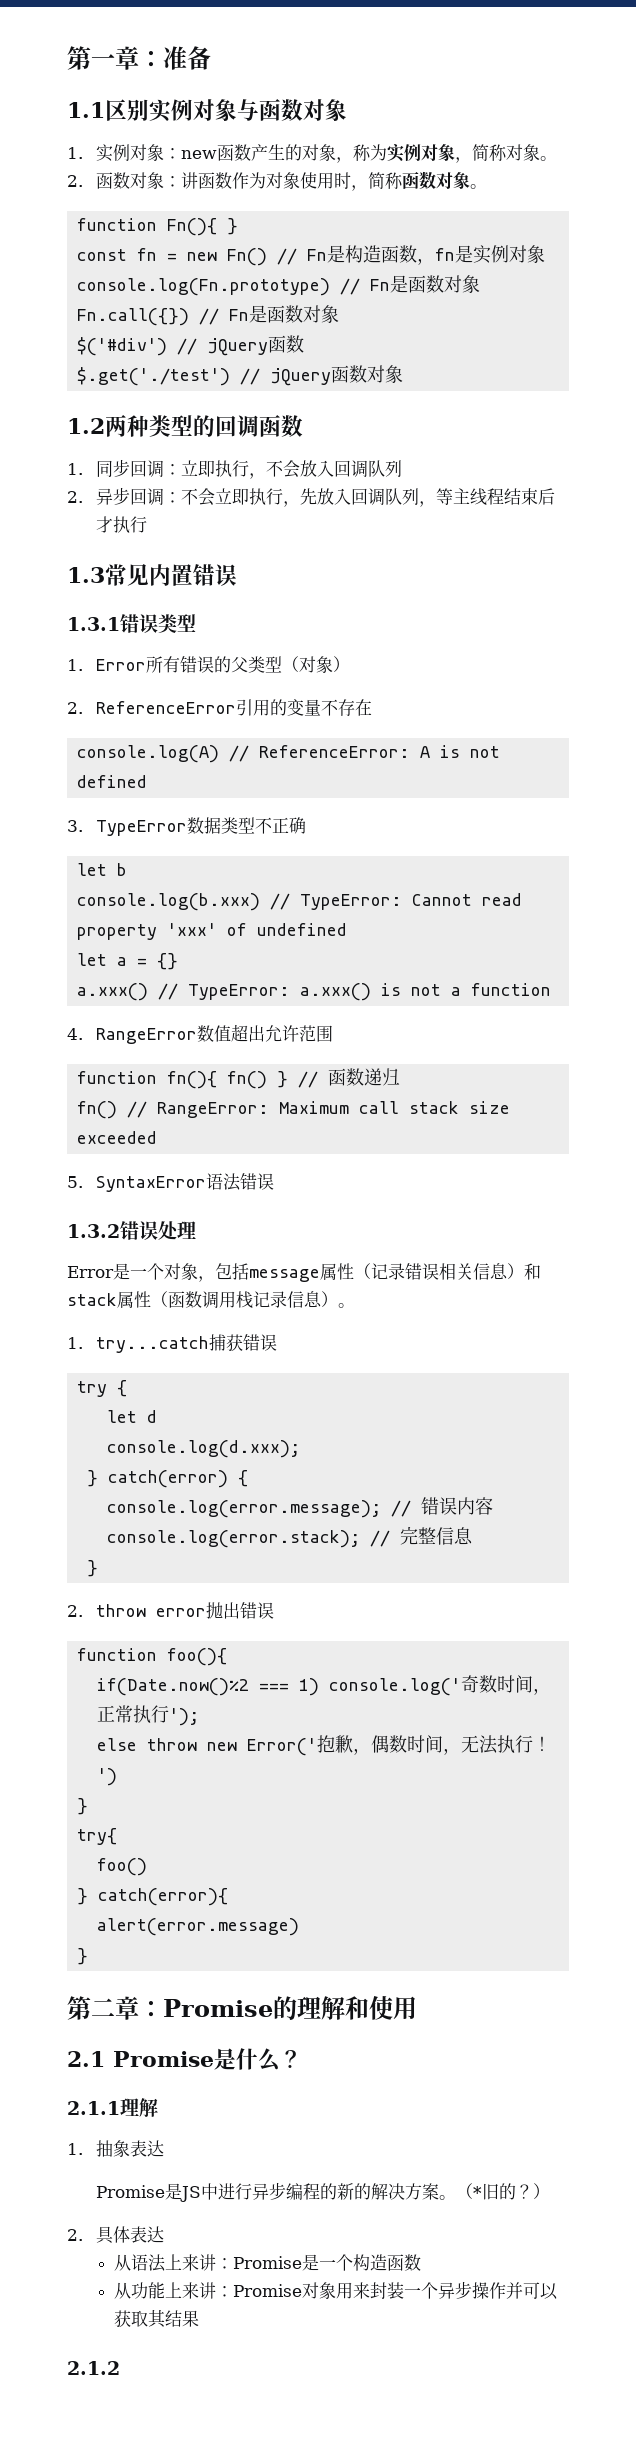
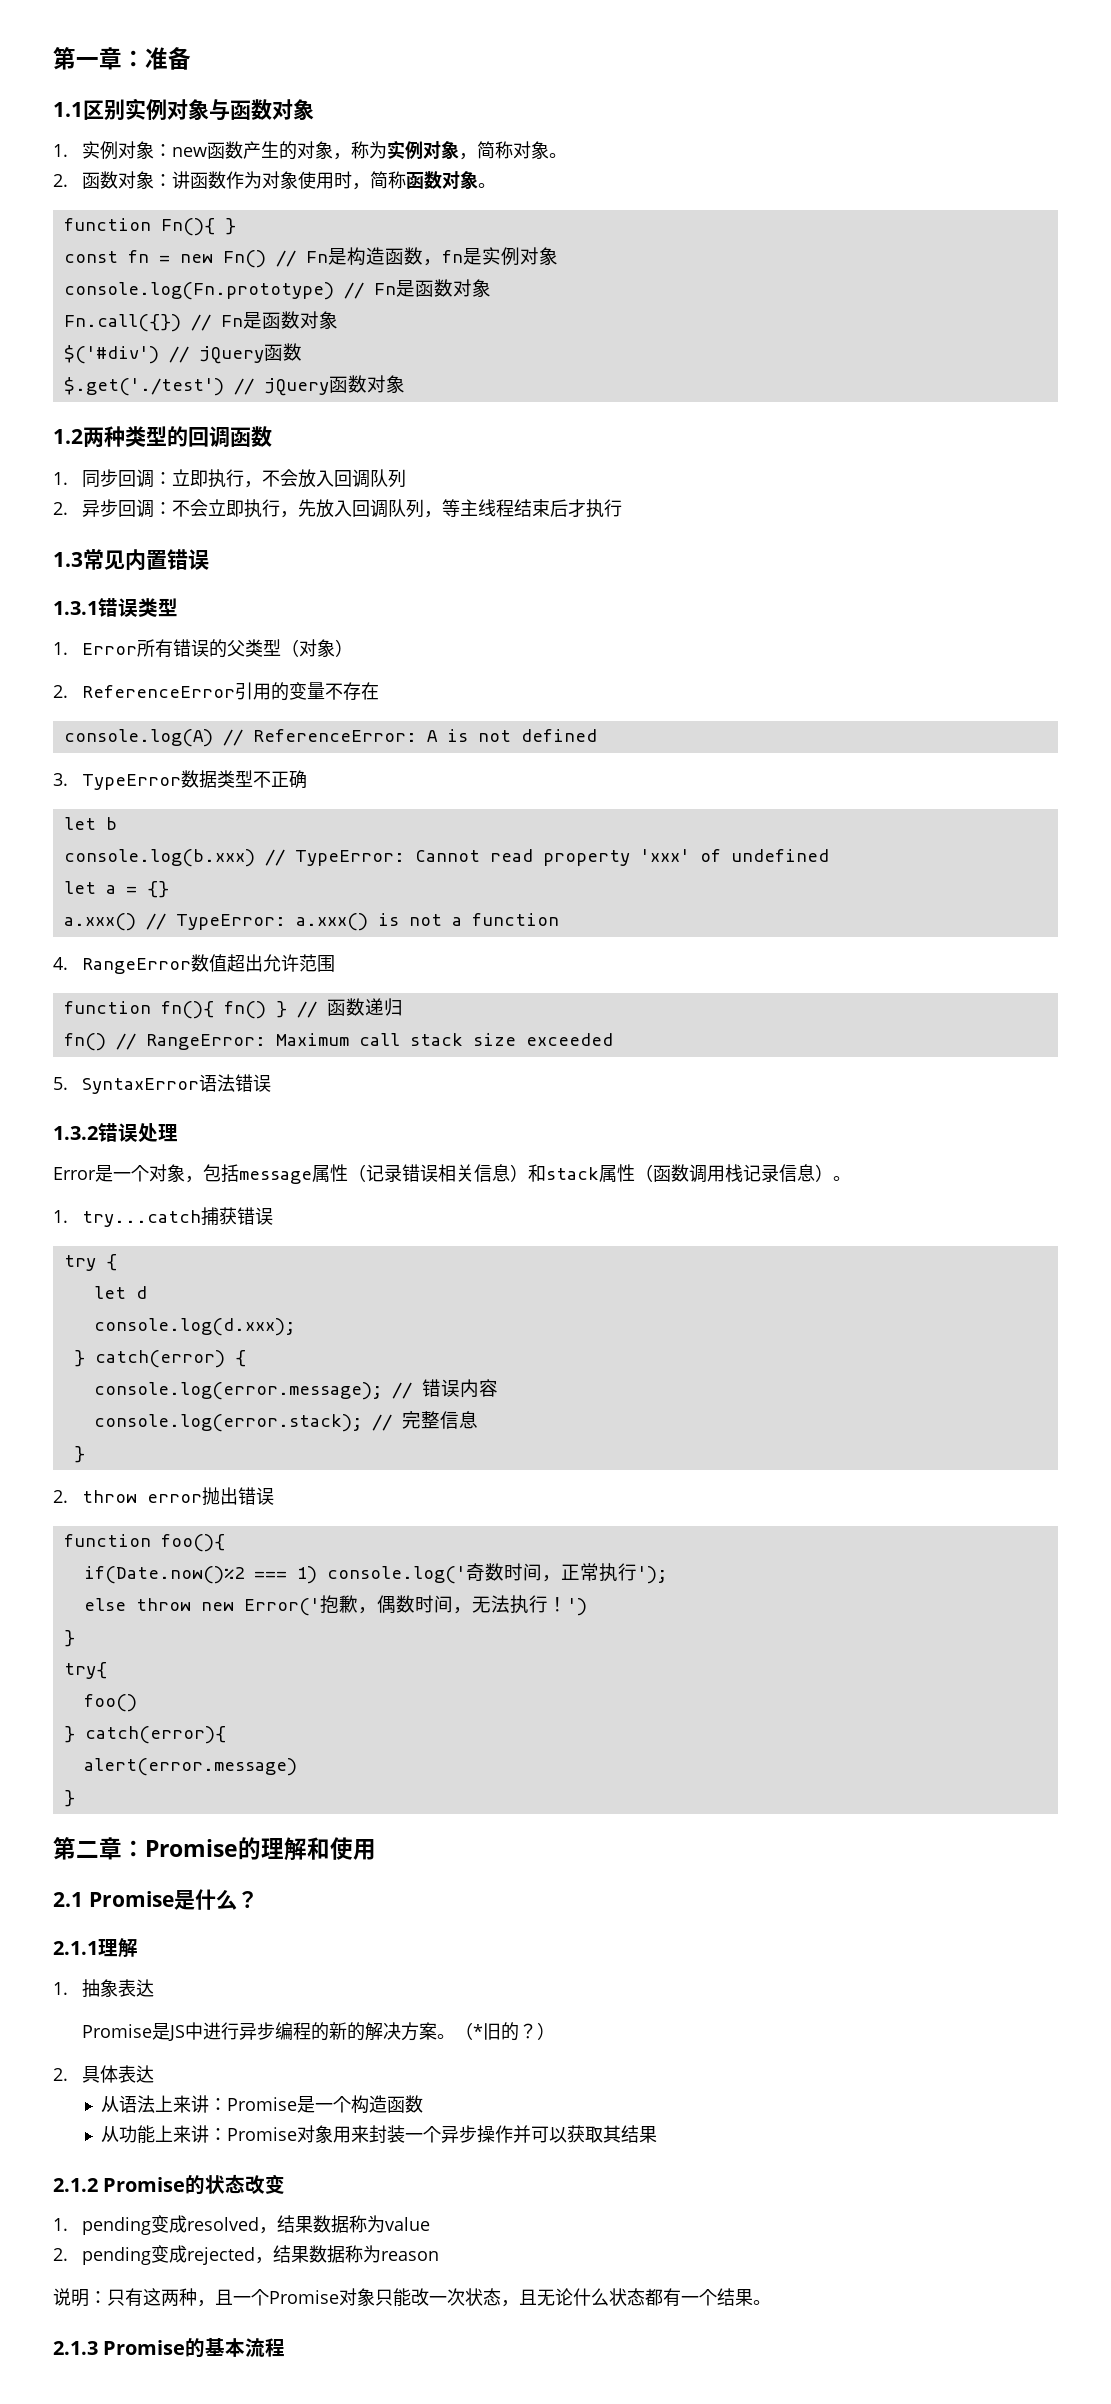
- 2.1.2
+ 2.1.2 Promise的状态改变
+ 1. pending变成resolved，结果数据称为value
+ 2. pending变成rejected，结果数据称为reason
+ 说明：只有这两种，且一个Promise对象只能改一次状态，且无论什么状态都有一个结果。
+ 2.1.3 Promise的基本流程

